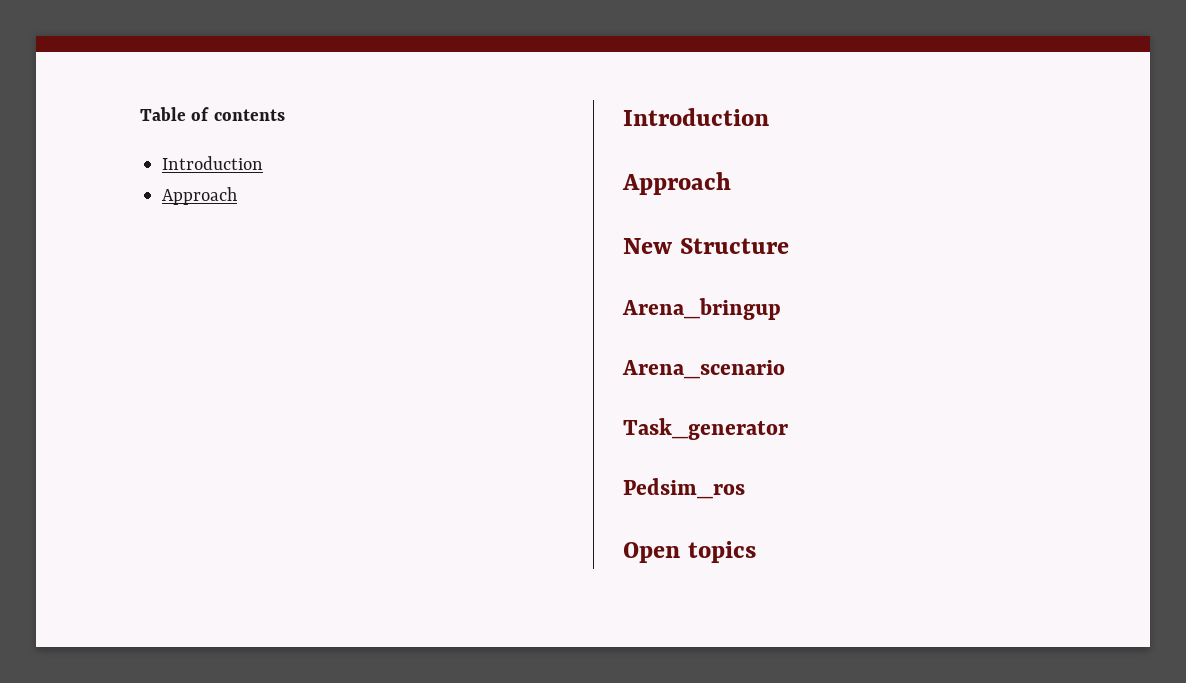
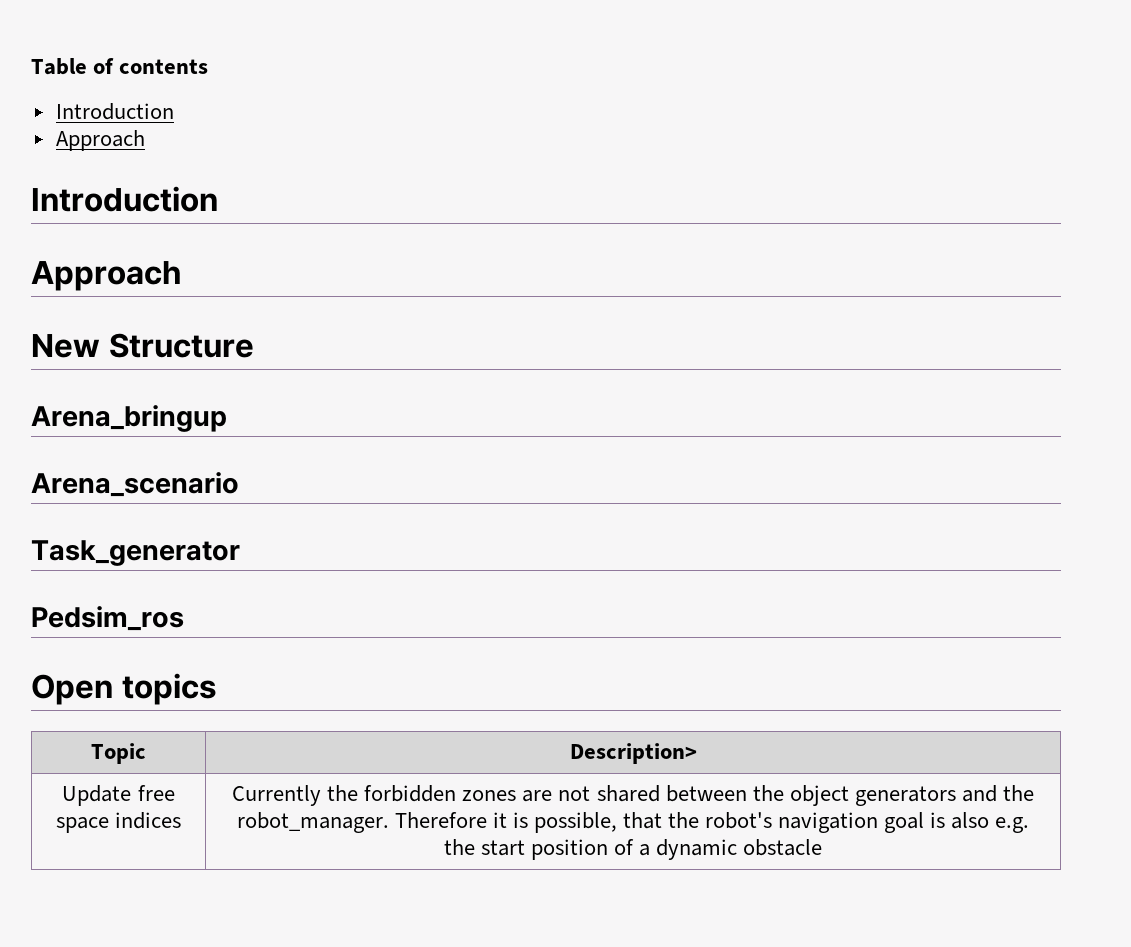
+ Topic | Description>
+ Update free space indices | Currently the forbidden zones are not shared between the object generators and the robot_manager. Therefore it is possible, that the robot's navigation goal is also e.g. the start position of a dynamic obstacle

